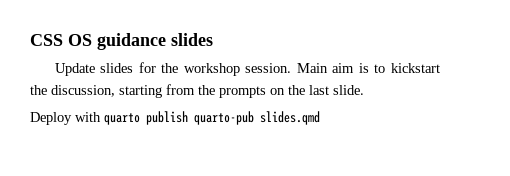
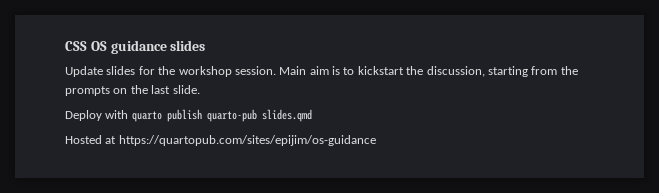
+ Hosted at https://quartopub.com/sites/epijim/os-guidance

